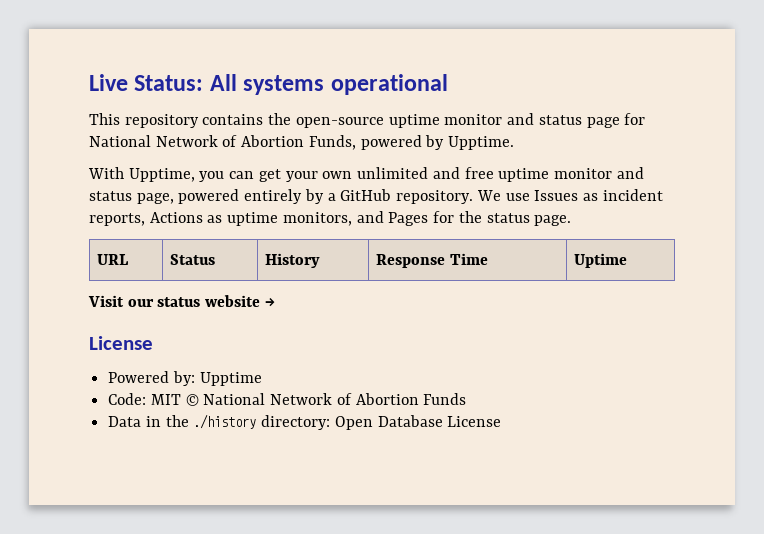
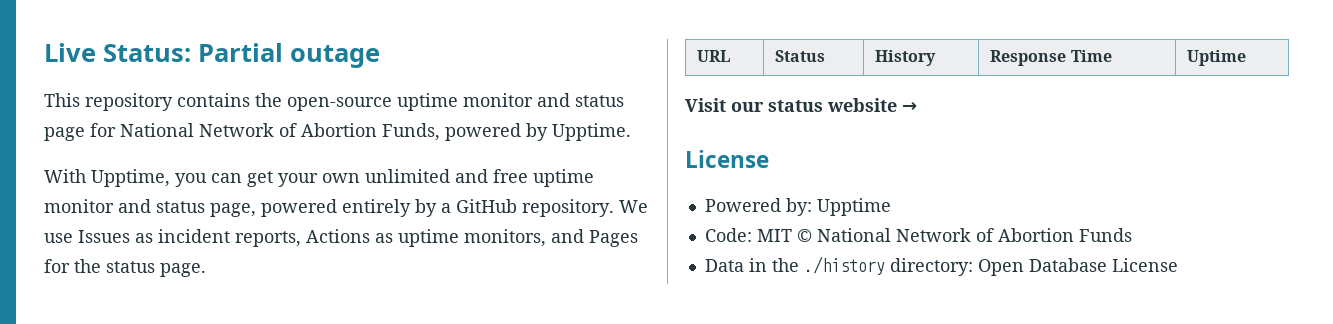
- Live Status: All systems operational
+ Live Status: Partial outage

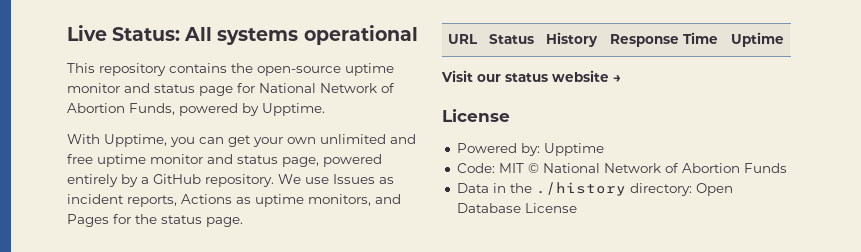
- Live Status: Partial outage
+ Live Status: All systems operational

